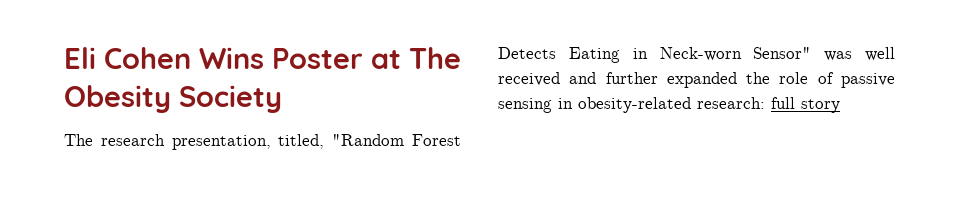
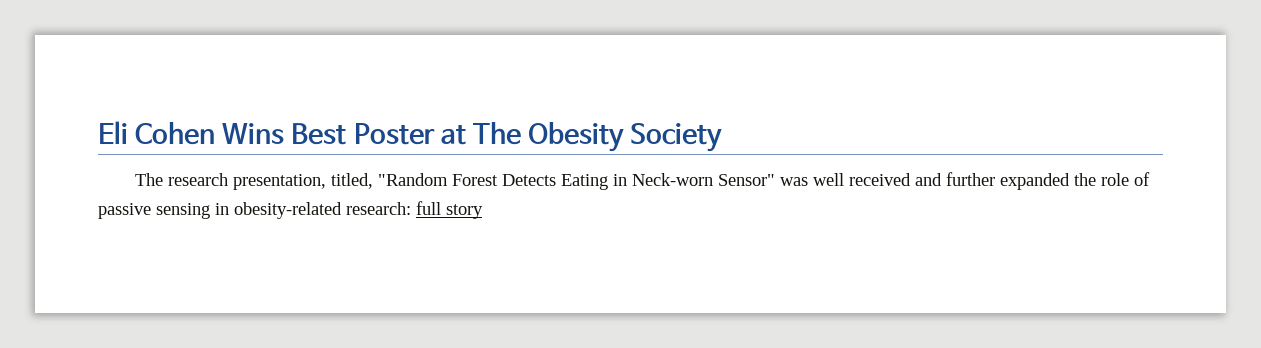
- Eli Cohen Wins Poster at The Obesity Society
+ Eli Cohen Wins Best Poster at The Obesity Society

